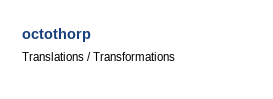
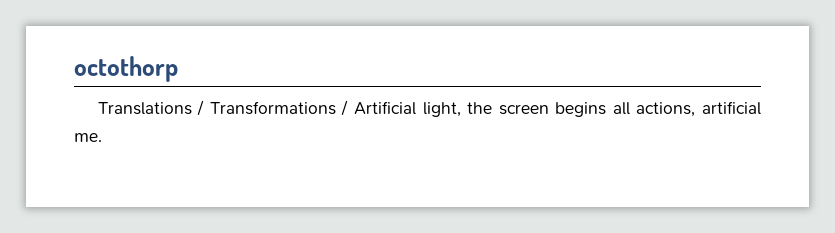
- Translations / Transformations
+ Translations / Transformations / Artificial light, the screen begins all actions, artificial me.

